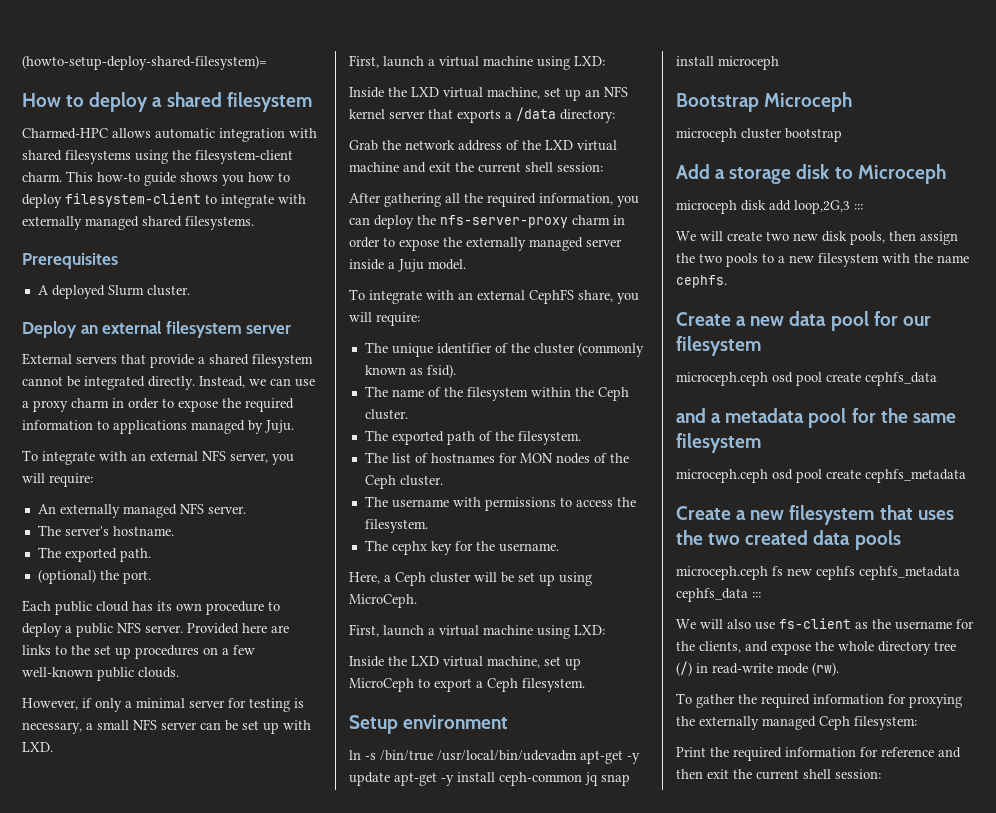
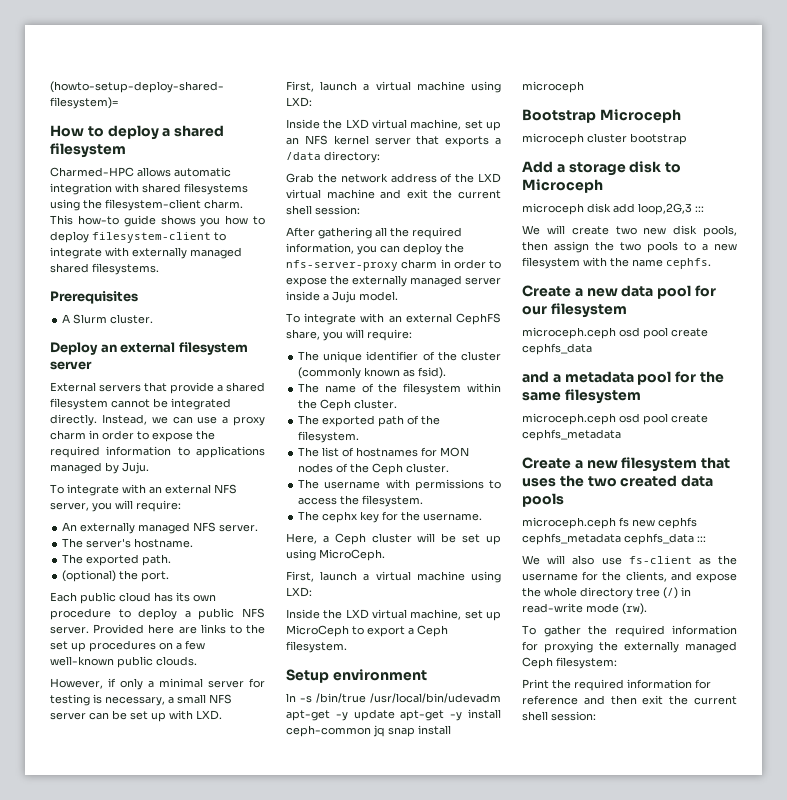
- A deployed Slurm cluster.
+ A Slurm cluster.

